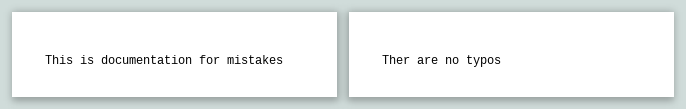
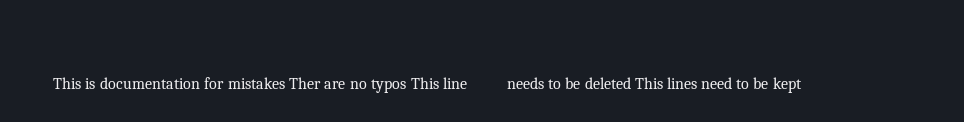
- This is documentation for mistakes Ther are no typos
+ This is documentation for mistakes Ther are no typos This line needs to be deleted This lines need to be kept

